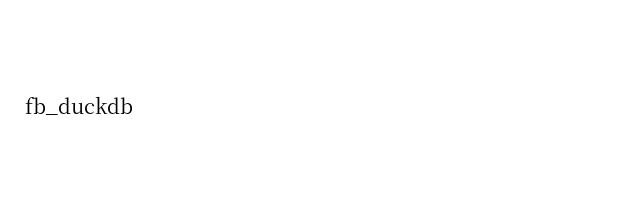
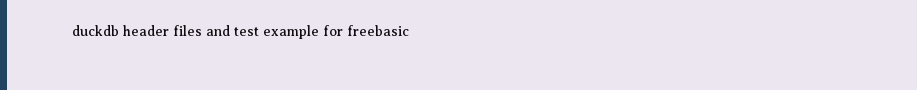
- fb_duckdb
+ duckdb header files and test example for freebasic

